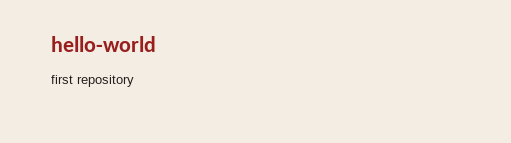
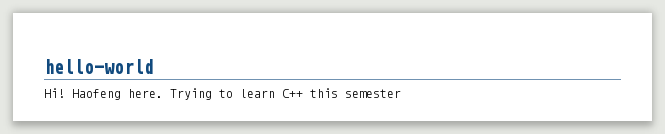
- first repository
+ Hi! Haofeng here. Trying to learn C++ this semester

